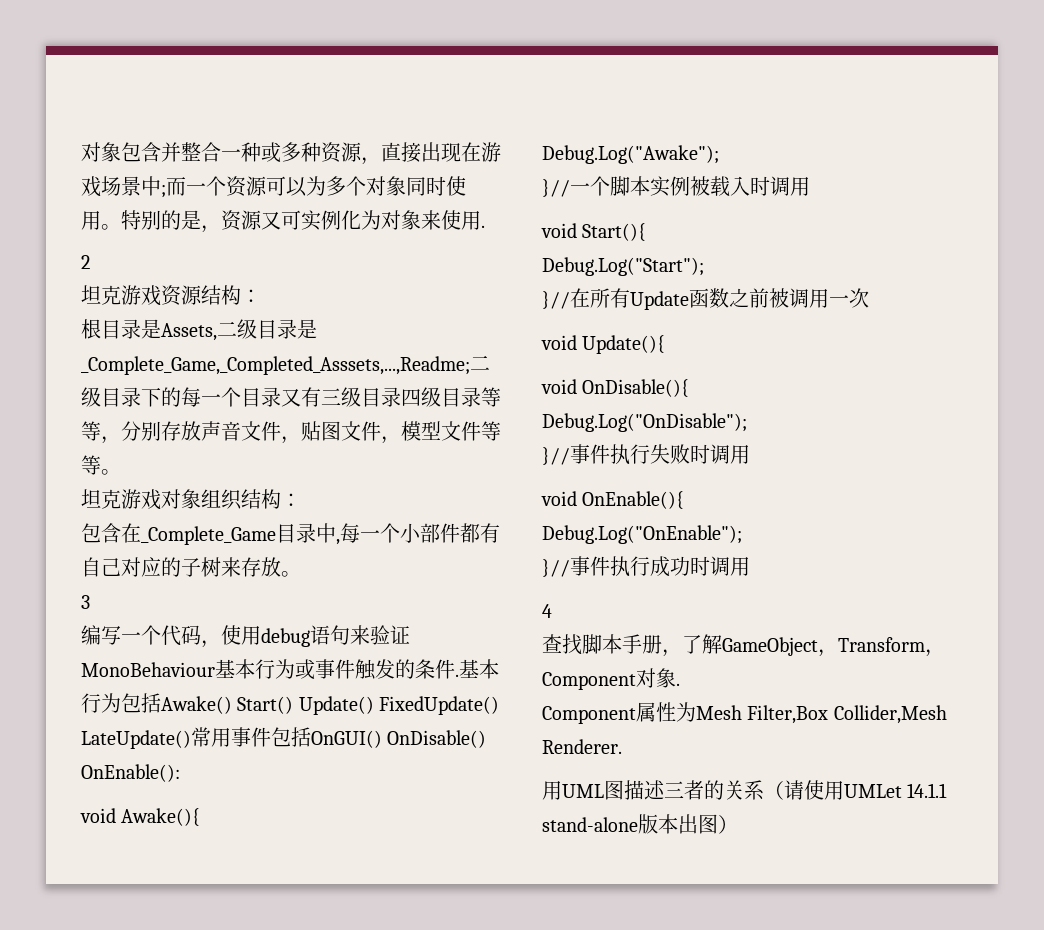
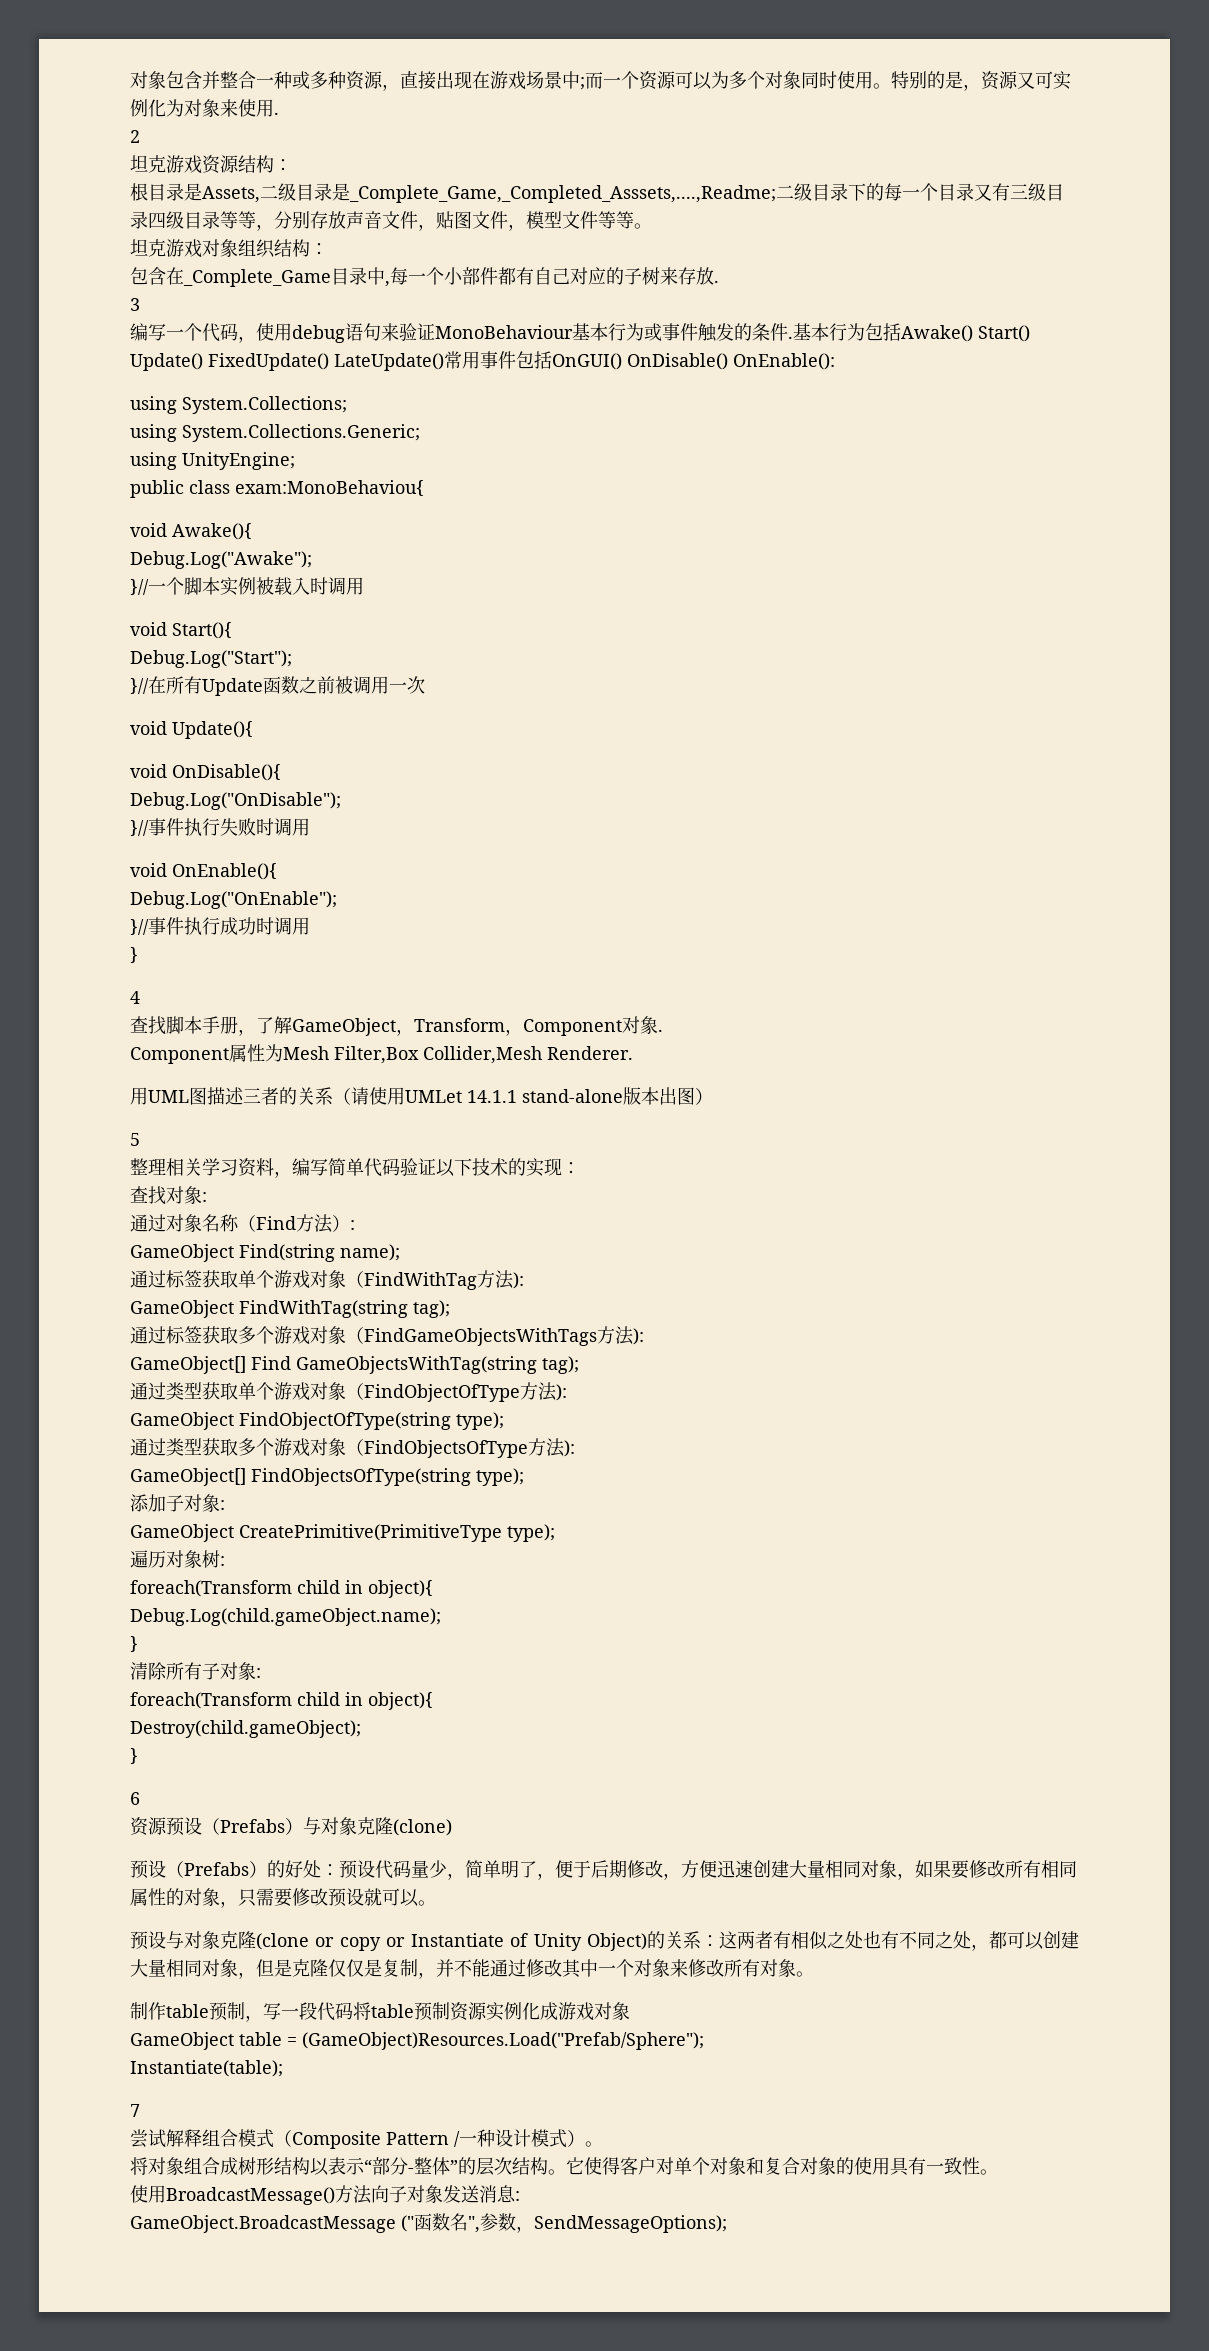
- 根目录是Assets,二级目录是_Complete_Game,_Completed_Asssets,...,Readme;二级目录下的每一个目录又有三级目录四级目录等等，分别存放声音文件，贴图文件，模型文件等等。
+ 根目录是Assets,二级目录是_Complete_Game,_Completed_Asssets,....,Readme;二级目录下的每一个目录又有三级目录四级目录等等，分别存放声音文件，贴图文件，模型文件等等。
- 包含在_Complete_Game目录中,每一个小部件都有自己对应的子树来存放。
+ 包含在_Complete_Game目录中,每一个小部件都有自己对应的子树来存放.
+ using System.Collections;
+ using System.Collections.Generic;
+ using UnityEngine;
+ public class exam:MonoBehaviou{
  }//事件执行成功时调用
+ }
+ 5
+ 整理相关学习资料，编写简单代码验证以下技术的实现：
+ 查找对象:
+ 通过对象名称（Find方法）:
+ GameObject Find(string name);
+ 通过标签获取单个游戏对象（FindWithTag方法):
+ GameObject FindWithTag(string tag);
+ 通过标签获取多个游戏对象（FindGameObjectsWithTags方法):
+ GameObject[] Find GameObjectsWithTag(string tag);
+ 通过类型获取单个游戏对象（FindObjectOfType方法):
+ GameObject FindObjectOfType(string type);
+ 通过类型获取多个游戏对象（FindObjectsOfType方法):
+ GameObject[] FindObjectsOfType(string type);
+ 添加子对象:
+ GameObject CreatePrimitive(PrimitiveType type);
+ 遍历对象树:
+ foreach(Transform child in object){
+ Debug.Log(child.gameObject.name);
+ }
+ 清除所有子对象:
+ foreach(Transform child in object){
+ Destroy(child.gameObject);
+ }
+ 6
+ 资源预设（Prefabs）与对象克隆(clone)
+ 预设（Prefabs）的好处：预设代码量少，简单明了，便于后期修改，方便迅速创建大量相同对象，如果要修改所有相同属性的对象，只需要修改预设就可以。
+ 预设与对象克隆(clone or copy or Instantiate of Unity Object)的关系：这两者有相似之处也有不同之处，都可以创建大量相同对象，但是克隆仅仅是复制，并不能通过修改其中一个对象来修改所有对象。
+ 制作table预制，写一段代码将table预制资源实例化成游戏对象
+ GameObject table = (GameObject)Resources.Load("Prefab/Sphere");
+ Instantiate(table);
+ 7
+ 尝试解释组合模式（Composite Pattern /一种设计模式）。
+ 将对象组合成树形结构以表示“部分-整体”的层次结构。它使得客户对单个对象和复合对象的使用具有一致性。
+ 使用BroadcastMessage()方法向子对象发送消息:
+ GameObject.BroadcastMessage ("函数名",参数，SendMessageOptions);

